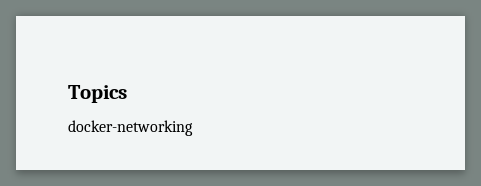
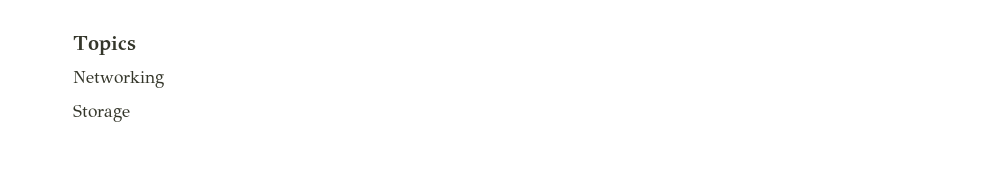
- docker-networking
+ Networking
+ Storage

